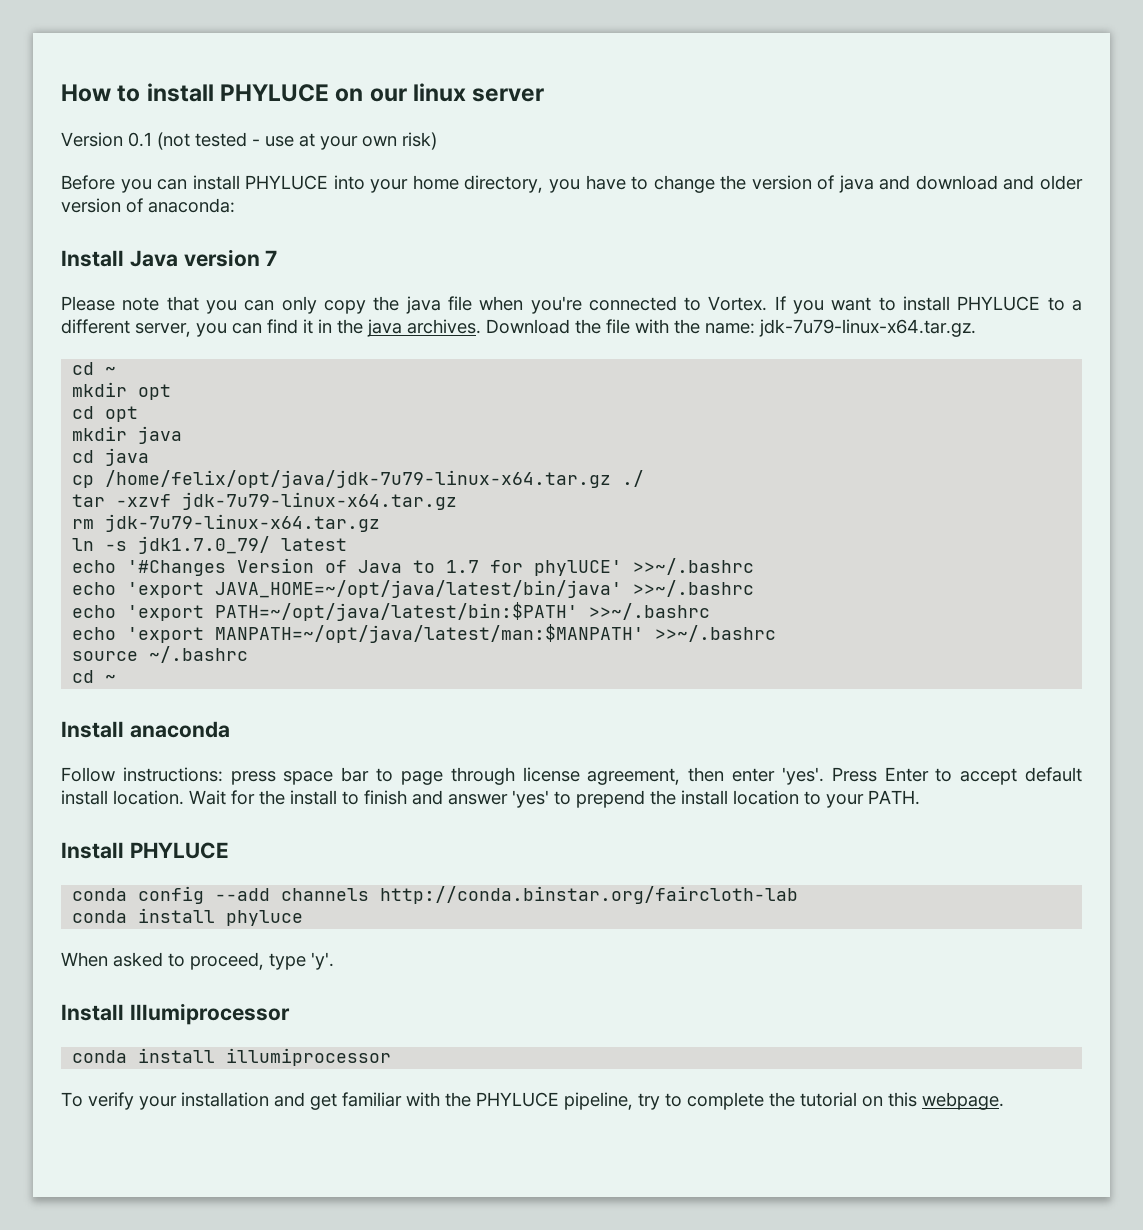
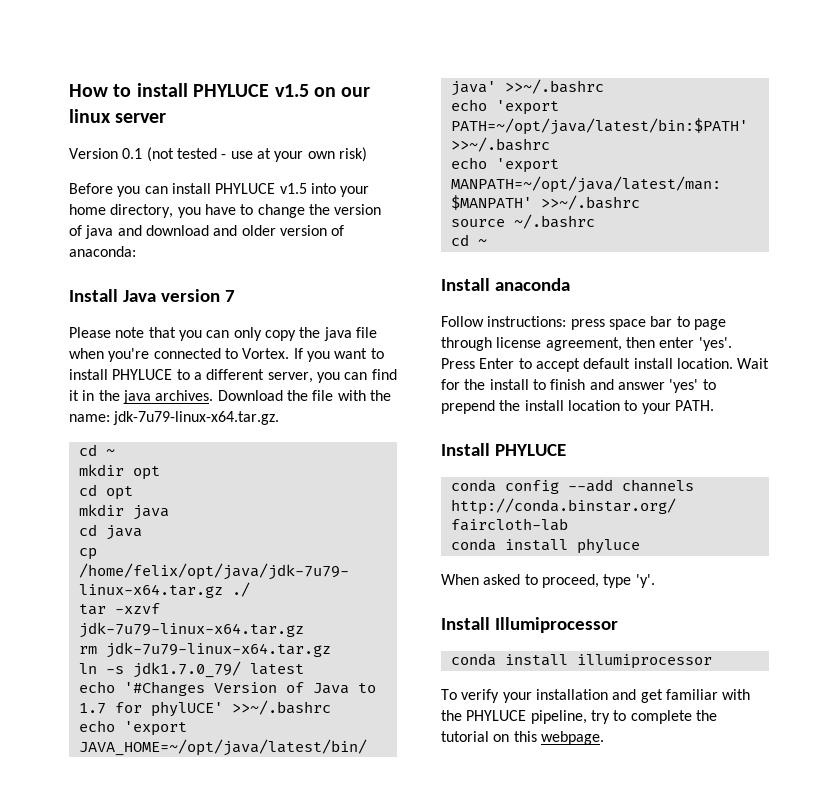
- How to install PHYLUCE on our linux server
+ How to install PHYLUCE v1.5 on our linux server
- Before you can install PHYLUCE into your home directory, you have to change the version of java and download and older version of anaconda:
+ Before you can install PHYLUCE v1.5 into your home directory, you have to change the version of java and download and older version of anaconda:

